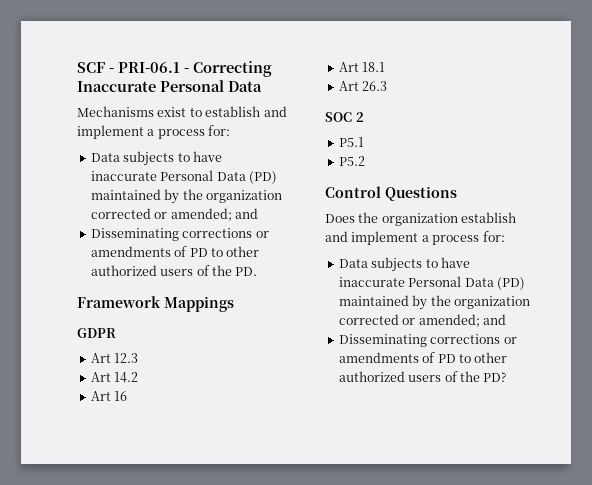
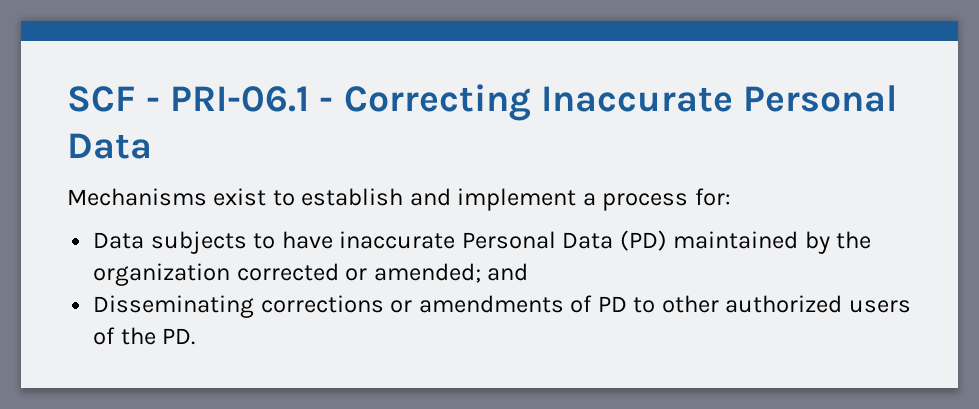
- Framework Mappings
- GDPR
- Art 12.3
- Art 14.2
- Art 16
- Art 18.1
- Art 26.3
- SOC 2
- P5.1
- P5.2
- Control Questions
- Does the organization establish and implement a process for:
- Data subjects to have inaccurate Personal Data (PD) maintained by the organization corrected or amended; and
- Disseminating corrections or amendments of PD to other authorized users of the PD?

